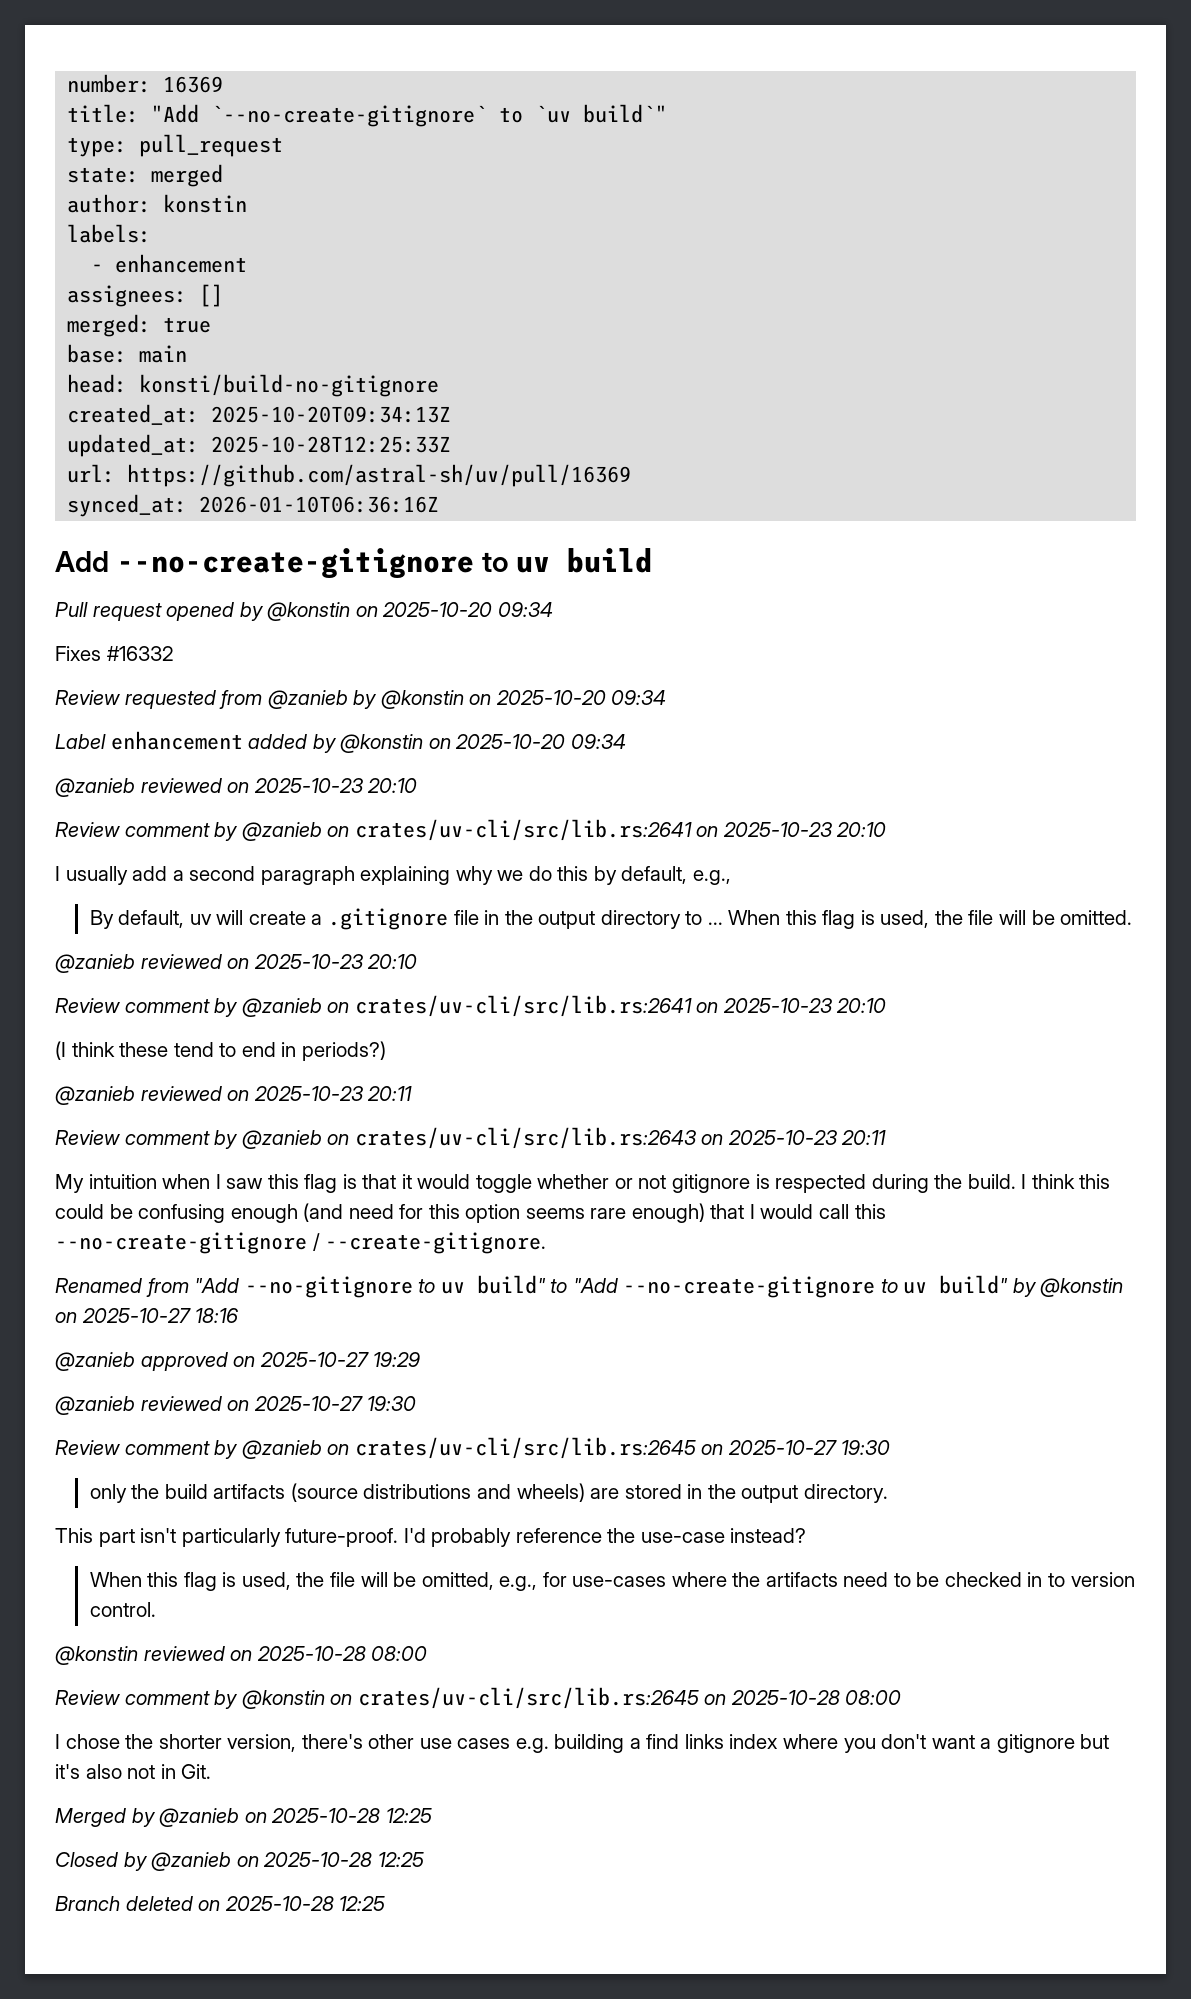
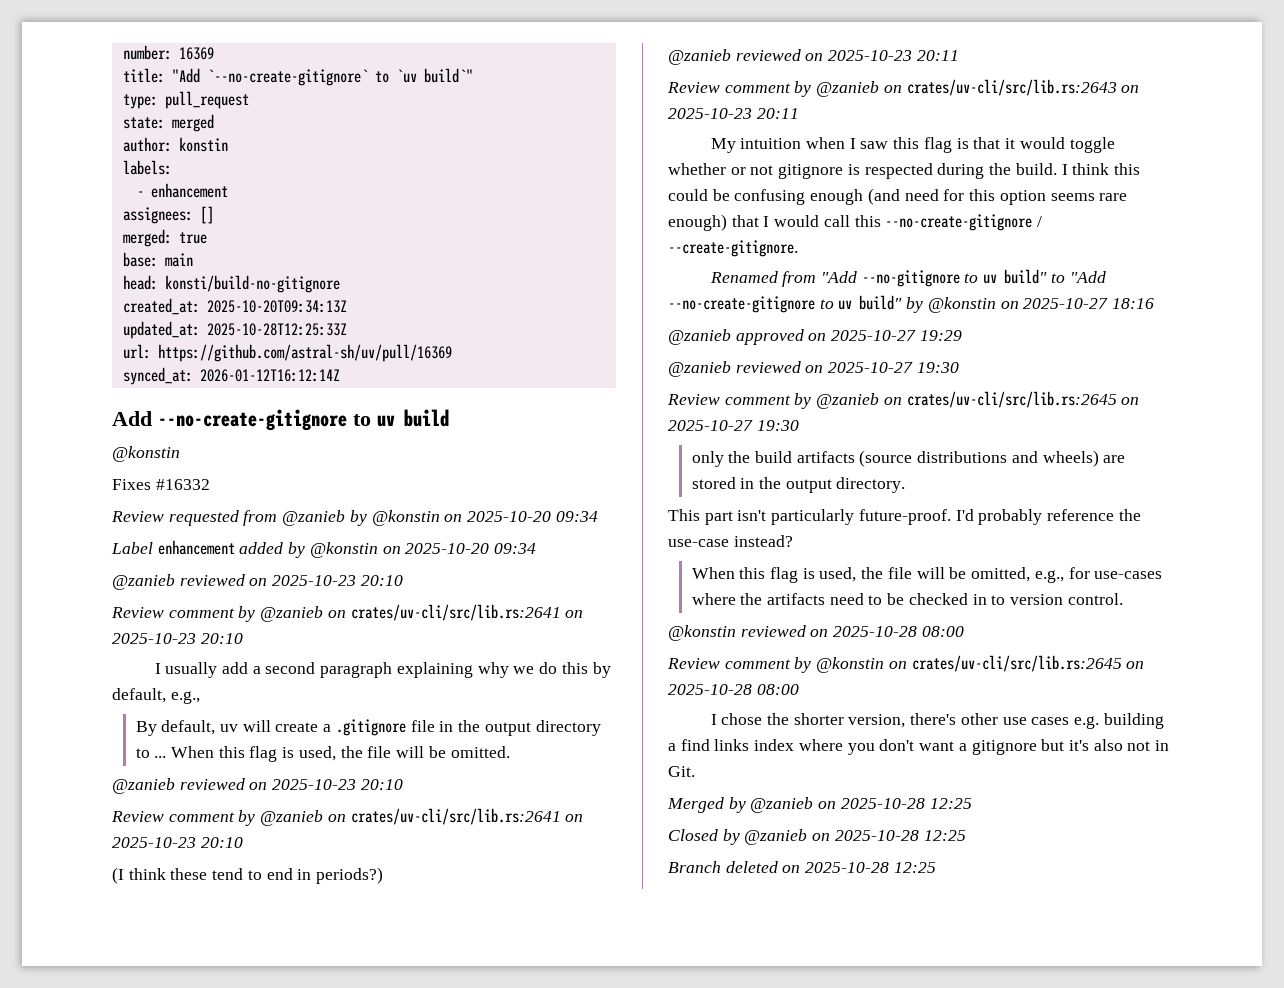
- synced_at: 2026-01-10T06:36:16Z
+ synced_at: 2026-01-12T16:12:14Z
  Add --no-create-gitignore to uv build
- Pull request opened by @konstin on 2025-10-20 09:34
+ @konstin

